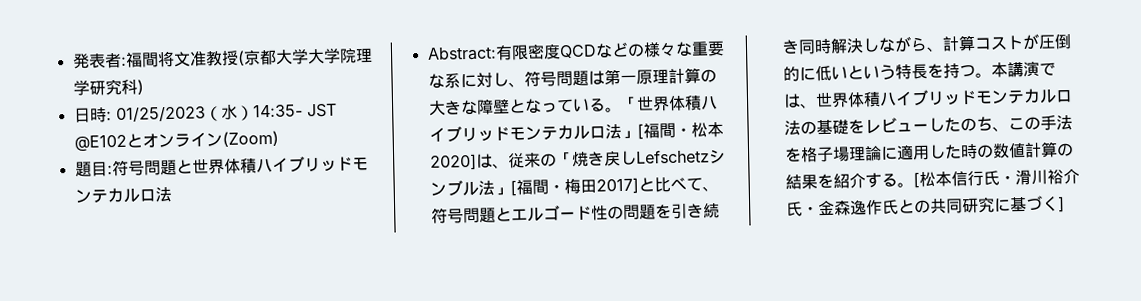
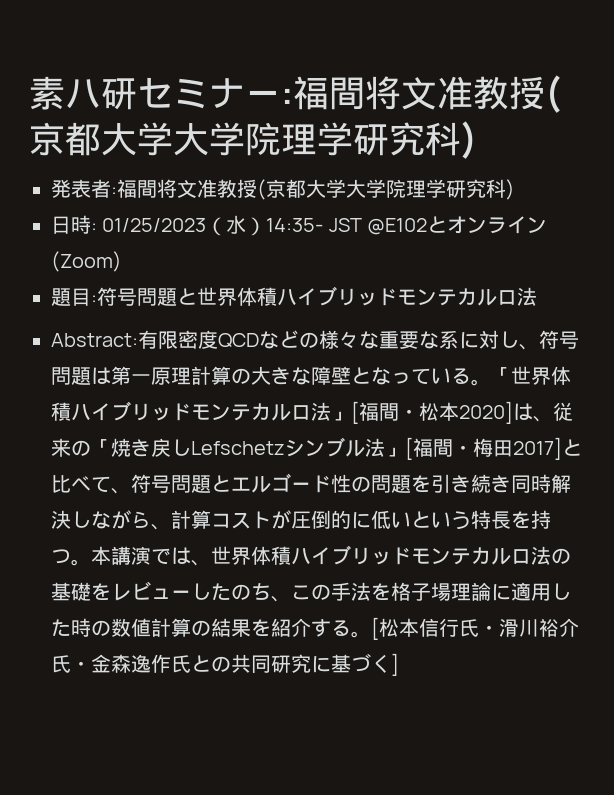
+ 素ハ研セミナー:福間将文准教授(京都大学大学院理学研究科)

